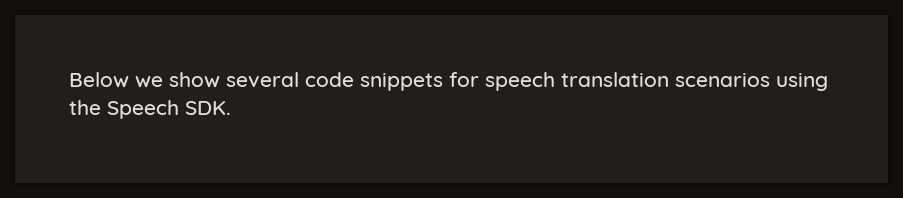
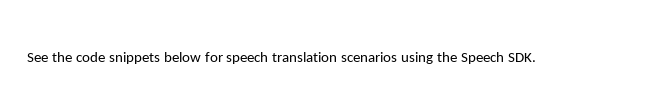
- Below we show several code snippets for speech translation scenarios using the Speech SDK.
+ See the code snippets below for speech translation scenarios using the Speech SDK.

